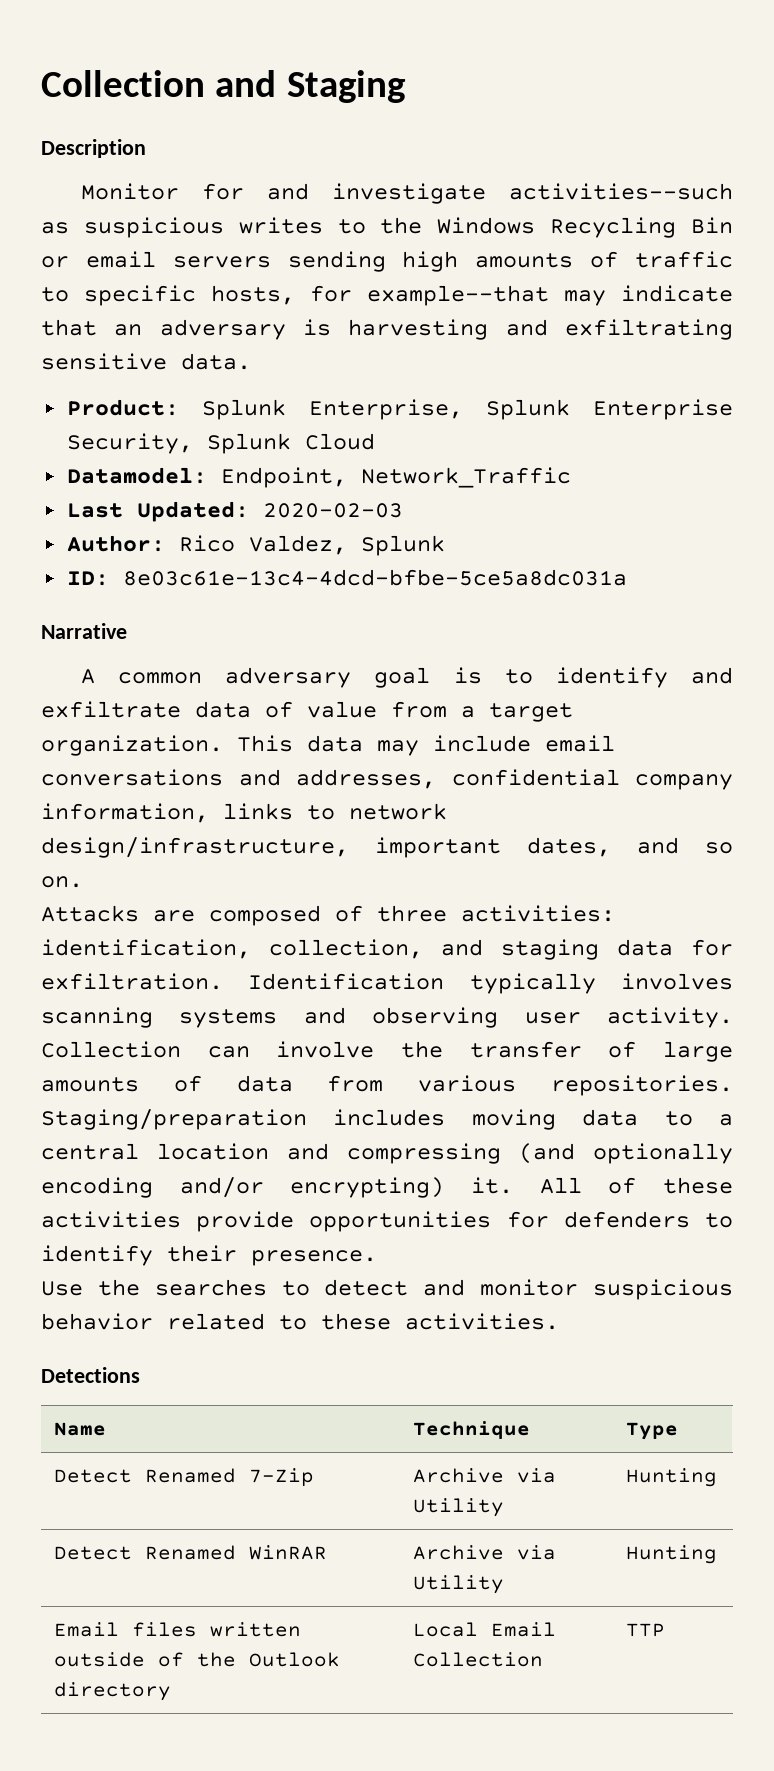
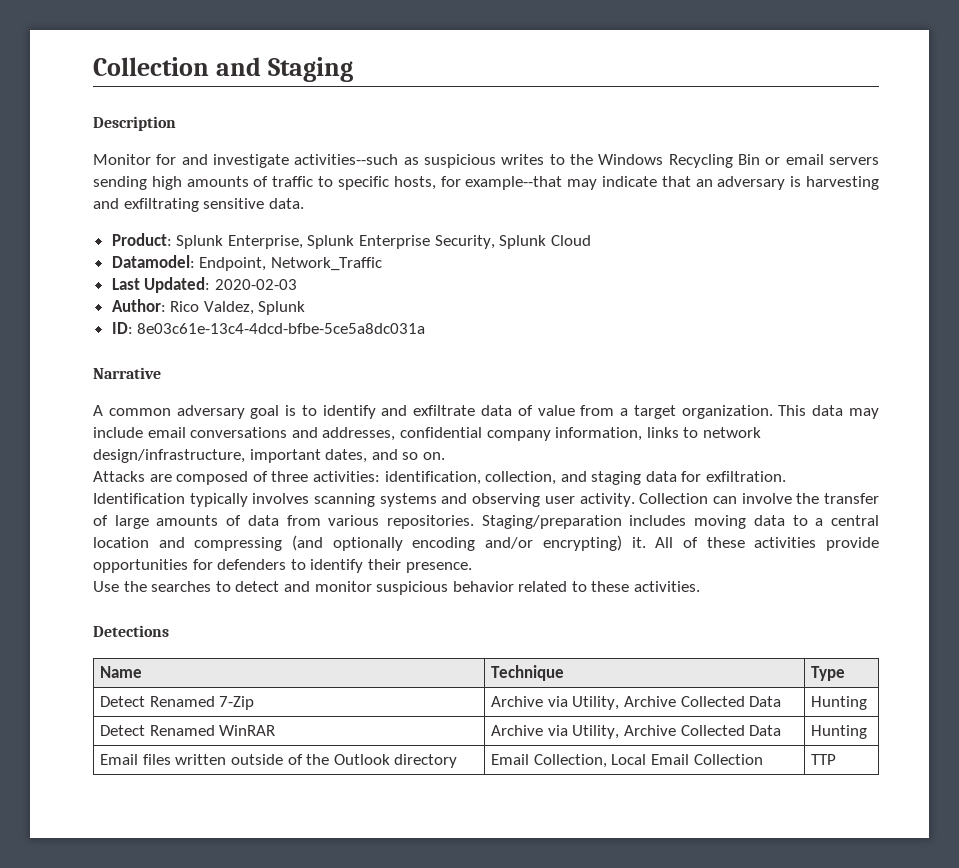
- Detect Renamed 7-Zip | Archive via Utility | Hunting
+ Detect Renamed 7-Zip | Archive via Utility, Archive Collected Data | Hunting
- Detect Renamed WinRAR | Archive via Utility | Hunting
+ Detect Renamed WinRAR | Archive via Utility, Archive Collected Data | Hunting
- Email files written outside of the Outlook directory | Local Email Collection | TTP
+ Email files written outside of the Outlook directory | Email Collection, Local Email Collection | TTP

